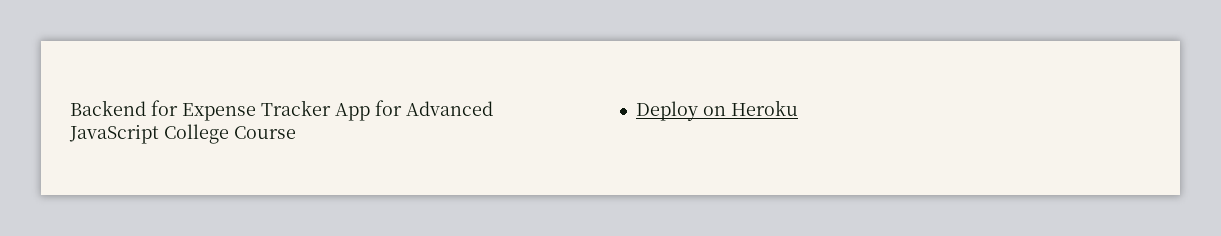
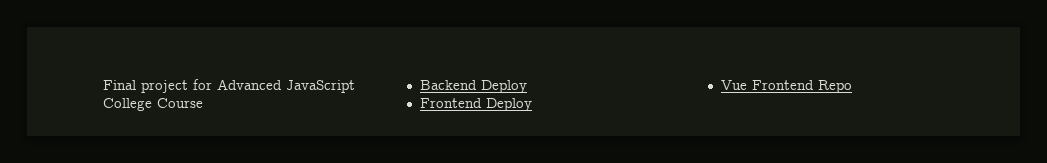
- Backend for Expense Tracker App for Advanced JavaScript College Course
+ Final project for Advanced JavaScript College Course
- Deploy on Heroku
+ Backend Deploy
+ Frontend Deploy
+ Vue Frontend Repo

